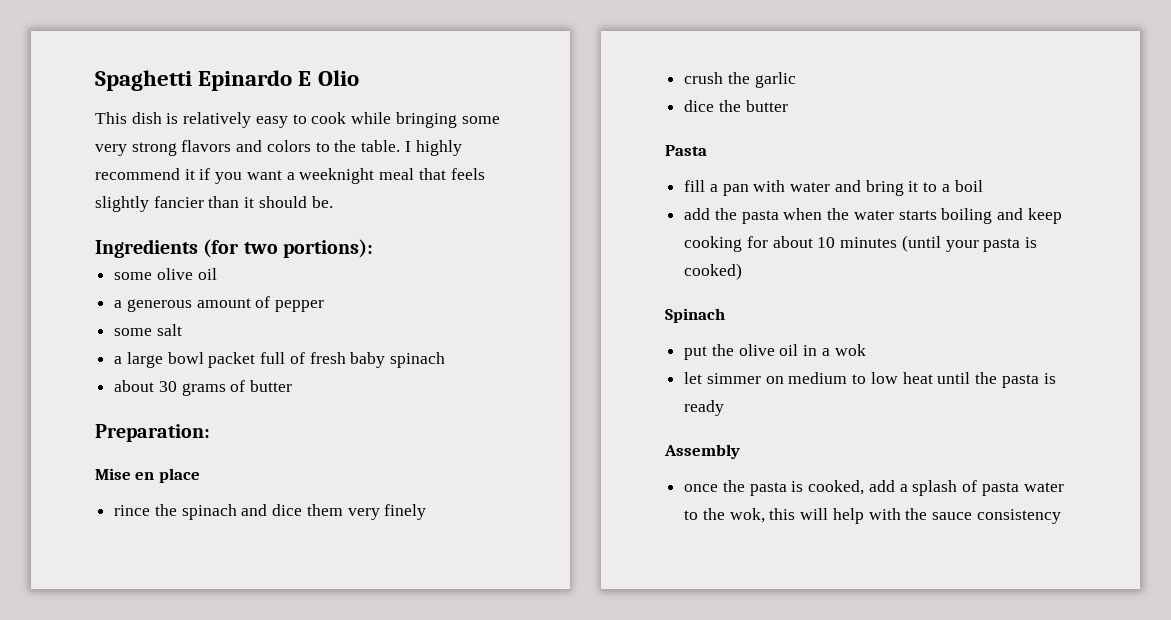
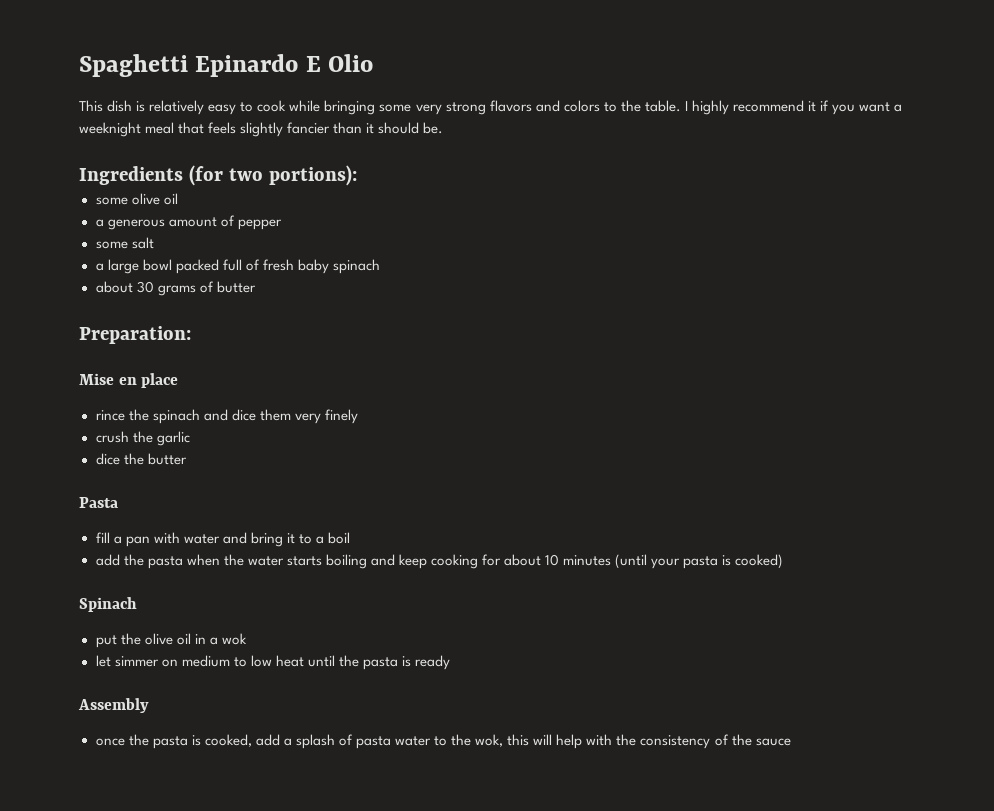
- a large bowl packet full of fresh baby spinach
+ a large bowl packed full of fresh baby spinach
- once the pasta is cooked, add a splash of pasta water to the wok, this will help with the sauce consistency
+ once the pasta is cooked, add a splash of pasta water to the wok, this will help with the consistency of the sauce

